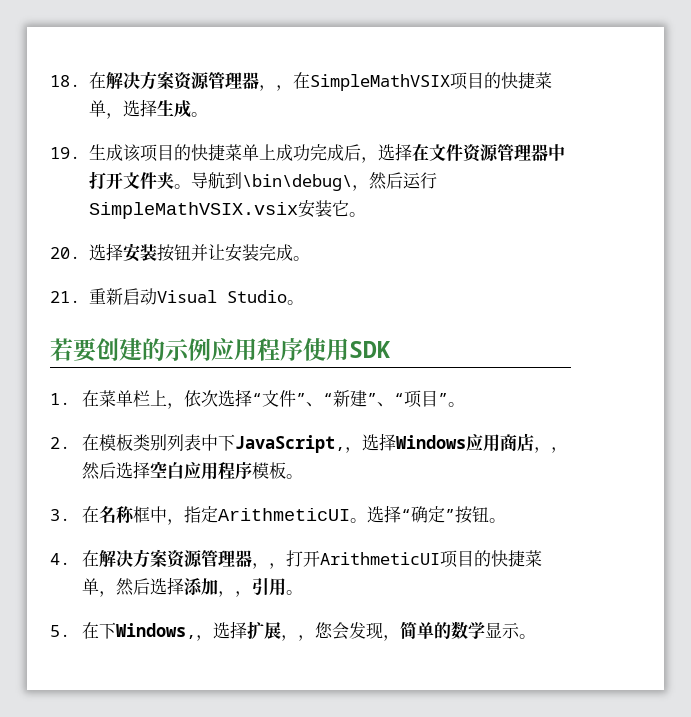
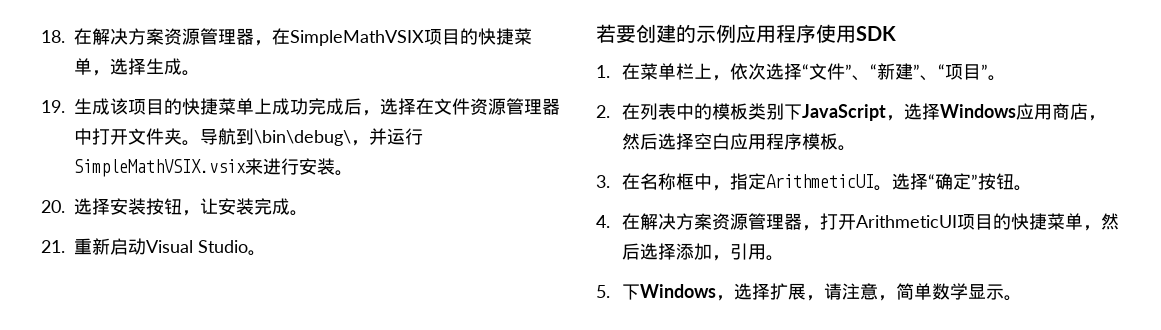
- 18.在解决方案资源管理器，，在SimpleMathVSIX项目的快捷菜单，选择生成。
+ 18.在解决方案资源管理器，在SimpleMathVSIX项目的快捷菜单，选择生成。
- 导航到\bin\debug\，然后运行SimpleMathVSIX.vsix安装它。
+ 导航到\bin\debug\，并运行SimpleMathVSIX.vsix来进行安装。
- 20.选择安装按钮并让安装完成。
+ 20.选择安装按钮，让安装完成。
- 2.在模板类别列表中下JavaScript,，选择Windows应用商店，，然后选择空白应用程序模板。
+ 2.在列表中的模板类别下JavaScript，选择Windows应用商店，然后选择空白应用程序模板。
- 4.在解决方案资源管理器，，打开ArithmeticUI项目的快捷菜单，然后选择添加，，引用。
+ 4.在解决方案资源管理器，打开ArithmeticUI项目的快捷菜单，然后选择添加，引用。
- 5.在下Windows,，选择扩展，，您会发现，简单的数学显示。
+ 5.下Windows，选择扩展，请注意，简单数学显示。

